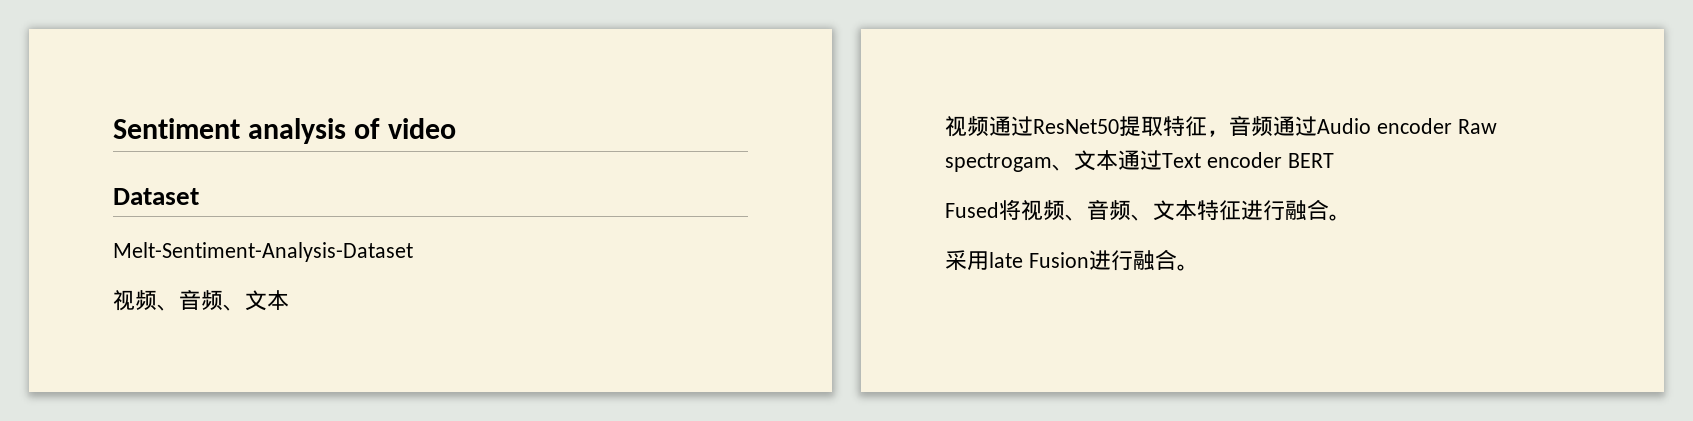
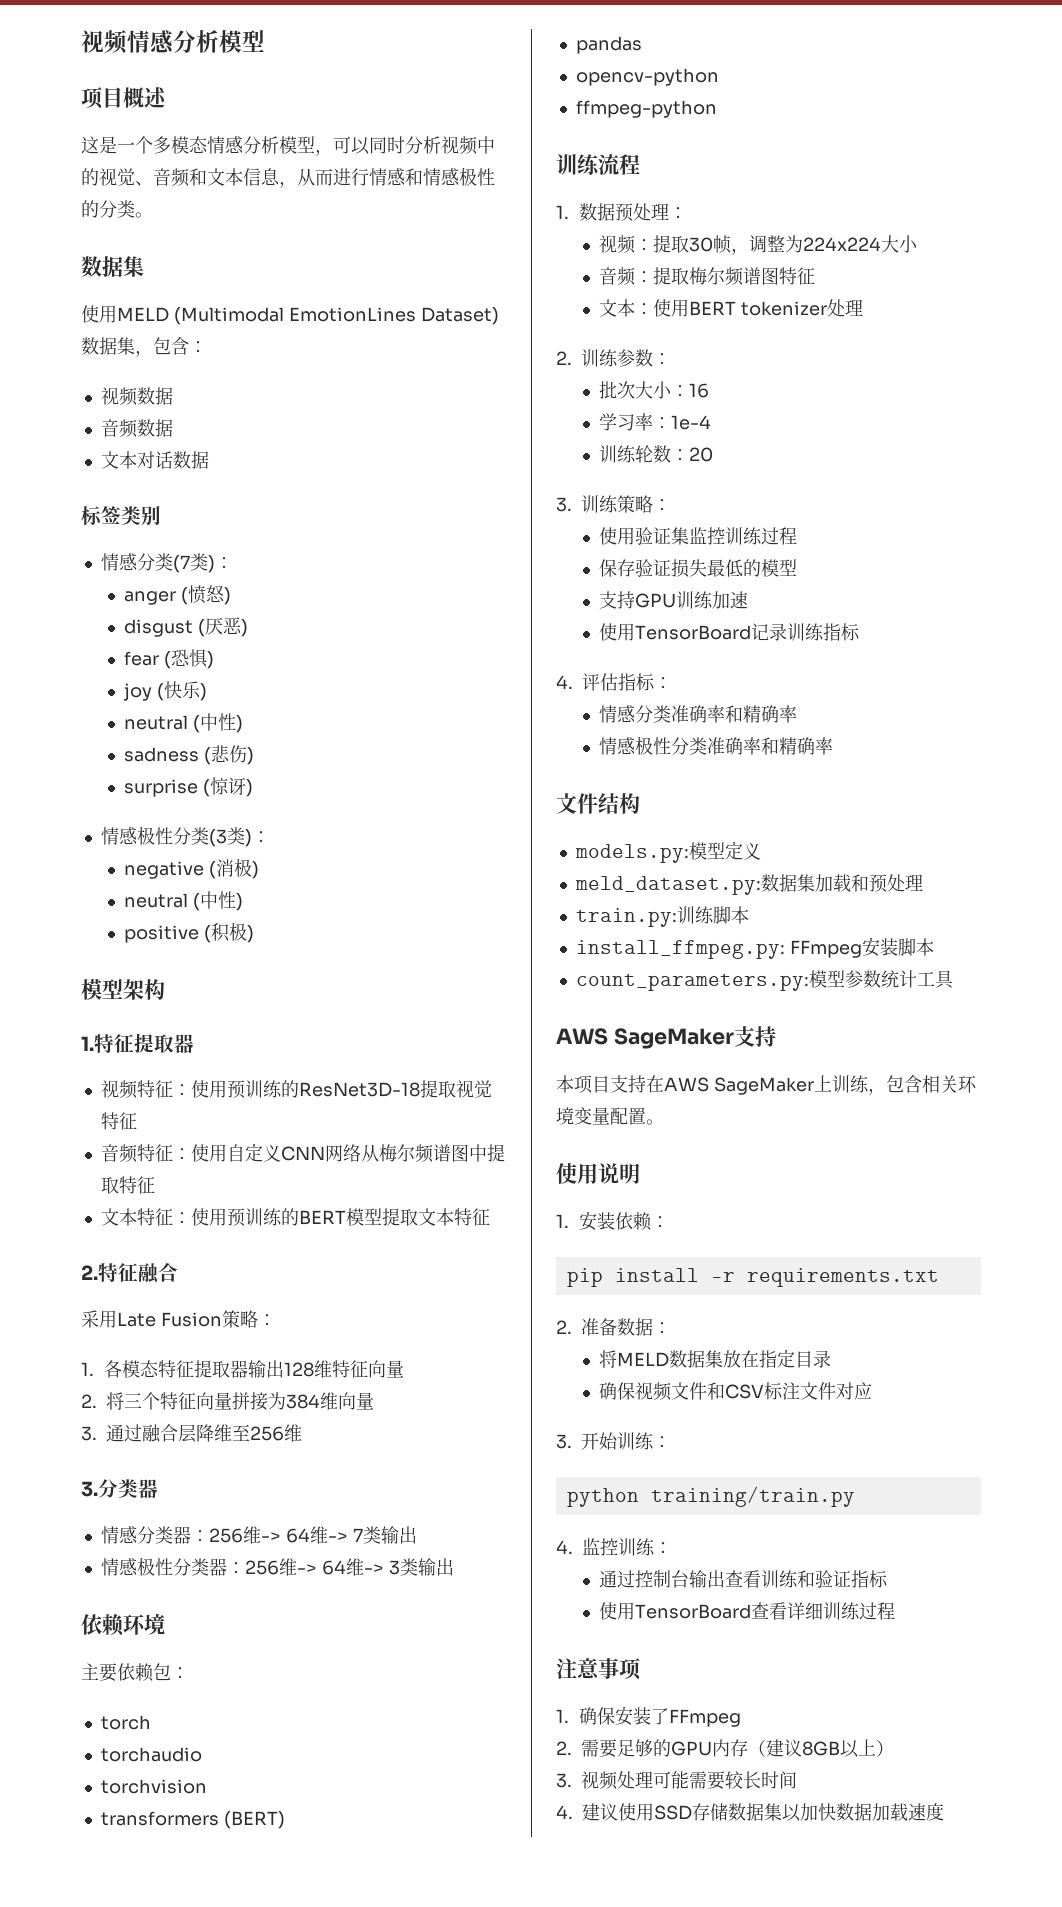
- Sentiment analysis of video
- Dataset
- Melt-Sentiment-Analysis-Dataset
- 视频、音频、文本
- 视频通过ResNet50提取特征，音频通过Audio encoder Raw spectrogam、文本通过Text encoder BERT
- Fused将视频、音频、文本特征进行融合。
+ 视频情感分析模型
+ 项目概述
+ 这是一个多模态情感分析模型，可以同时分析视频中的视觉、音频和文本信息，从而进行情感和情感极性的分类。
+ 数据集
+ 使用MELD (Multimodal EmotionLines Dataset)数据集，包含：
+ 视频数据
+ 音频数据
+ 文本对话数据
+ 标签类别
+ 情感分类(7类)：
+ anger (愤怒)
+ disgust (厌恶)
+ fear (恐惧)
+ joy (快乐)
+ neutral (中性)
+ sadness (悲伤)
+ surprise (惊讶)
+ 情感极性分类(3类)：
+ negative (消极)
+ neutral (中性)
+ positive (积极)
+ 模型架构
+ 1.特征提取器
+ 视频特征：使用预训练的ResNet3D-18提取视觉特征
+ 音频特征：使用自定义CNN网络从梅尔频谱图中提取特征
+ 文本特征：使用预训练的BERT模型提取文本特征
+ 2.特征融合
- 采用late Fusion进行融合。
+ 采用Late Fusion策略：
+ 1.各模态特征提取器输出128维特征向量
+ 2.将三个特征向量拼接为384维向量
+ 3.通过融合层降维至256维
+ 3.分类器
+ 情感分类器：256维-> 64维-> 7类输出
+ 情感极性分类器：256维-> 64维-> 3类输出
+ 依赖环境
+ 主要依赖包：
+ torch
+ torchaudio
+ torchvision
+ transformers (BERT)
+ pandas
+ opencv-python
+ ffmpeg-python
+ 训练流程
+ 1.数据预处理：
+ 视频：提取30帧，调整为224x224大小
+ 音频：提取梅尔频谱图特征
+ 文本：使用BERT tokenizer处理
+ 2.训练参数：
+ 批次大小：16
+ 学习率：1e-4
+ 训练轮数：20
+ 3.训练策略：
+ 使用验证集监控训练过程
+ 保存验证损失最低的模型
+ 支持GPU训练加速
+ 使用TensorBoard记录训练指标
+ 4.评估指标：
+ 情感分类准确率和精确率
+ 情感极性分类准确率和精确率
+ 文件结构
+ models.py:模型定义
+ meld_dataset.py:数据集加载和预处理
+ train.py:训练脚本
+ install_ffmpeg.py: FFmpeg安装脚本
+ count_parameters.py:模型参数统计工具
+ AWS SageMaker支持
+ 本项目支持在AWS SageMaker上训练，包含相关环境变量配置。
+ 使用说明
+ 1.安装依赖：
+ pip install -r requirements.txt
+ 2.准备数据：
+ 将MELD数据集放在指定目录
+ 确保视频文件和CSV标注文件对应
+ 3.开始训练：
+ python training/train.py
+ 4.监控训练：
+ 通过控制台输出查看训练和验证指标
+ 使用TensorBoard查看详细训练过程
+ 注意事项
+ 1.确保安装了FFmpeg
+ 2.需要足够的GPU内存（建议8GB以上）
+ 3.视频处理可能需要较长时间
+ 4.建议使用SSD存储数据集以加快数据加载速度

